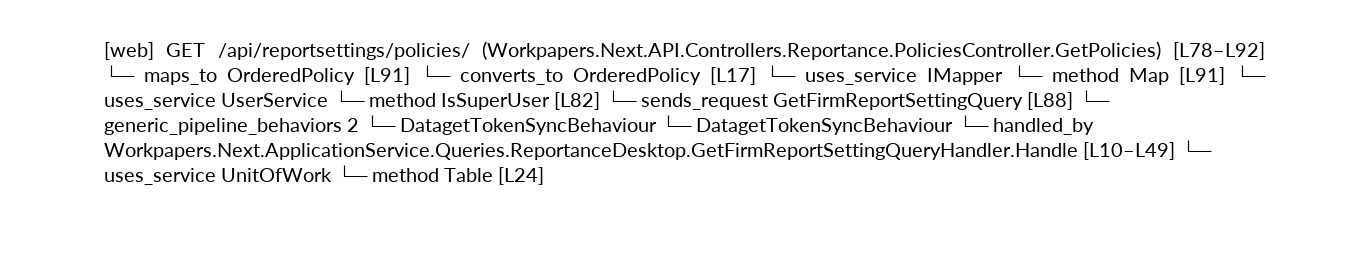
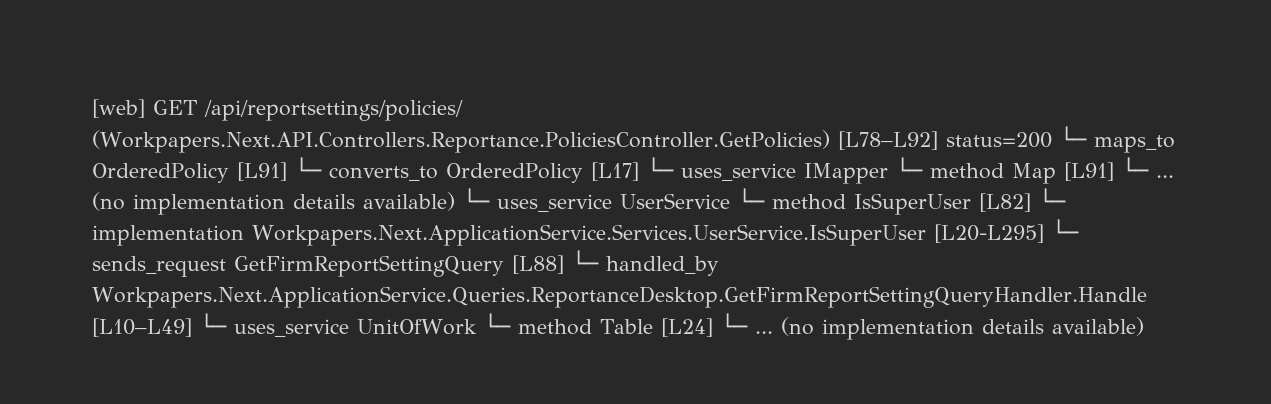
- [web] GET /api/reportsettings/policies/ (Workpapers.Next.API.Controllers.Reportance.PoliciesController.GetPolicies) [L78–L92] └─ maps_to OrderedPolicy [L91] └─ converts_to OrderedPolicy [L17] └─ uses_service IMapper └─ method Map [L91] └─ uses_service UserService └─ method IsSuperUser [L82] └─ sends_request GetFirmReportSettingQuery [L88] └─ generic_pipeline_behaviors 2 └─ DatagetTokenSyncBehaviour └─ DatagetTokenSyncBehaviour └─ handled_by Workpapers.Next.ApplicationService.Queries.ReportanceDesktop.GetFirmReportSettingQueryHandler.Handle [L10–L49] └─ uses_service UnitOfWork └─ method Table [L24]
+ [web] GET /api/reportsettings/policies/ (Workpapers.Next.API.Controllers.Reportance.PoliciesController.GetPolicies) [L78–L92] status=200 └─ maps_to OrderedPolicy [L91] └─ converts_to OrderedPolicy [L17] └─ uses_service IMapper └─ method Map [L91] └─ ... (no implementation details available) └─ uses_service UserService └─ method IsSuperUser [L82] └─ implementation Workpapers.Next.ApplicationService.Services.UserService.IsSuperUser [L20-L295] └─ sends_request GetFirmReportSettingQuery [L88] └─ handled_by Workpapers.Next.ApplicationService.Queries.ReportanceDesktop.GetFirmReportSettingQueryHandler.Handle [L10–L49] └─ uses_service UnitOfWork └─ method Table [L24] └─ ... (no implementation details available)

